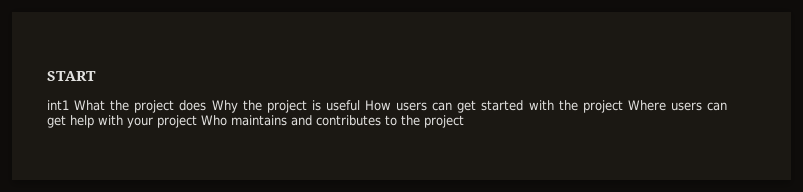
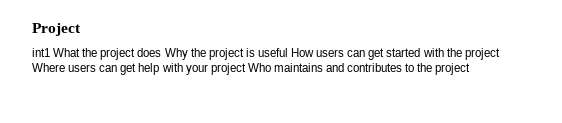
- START
+ Project

